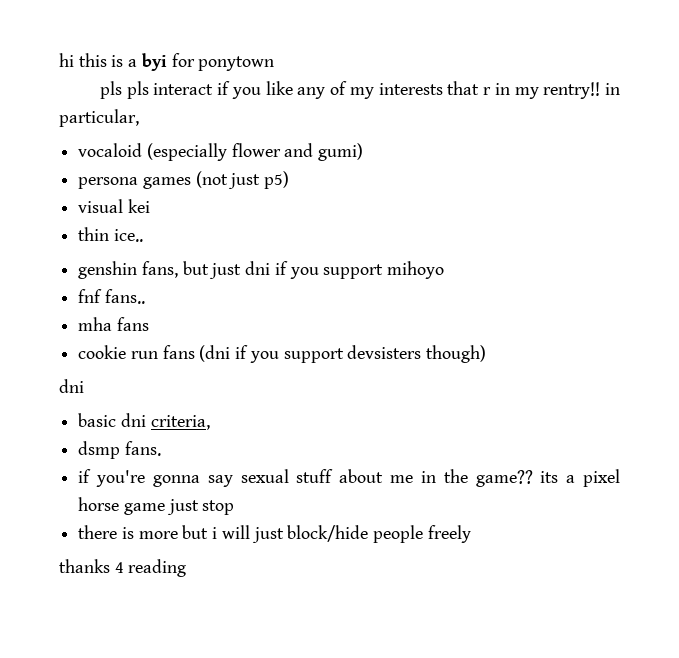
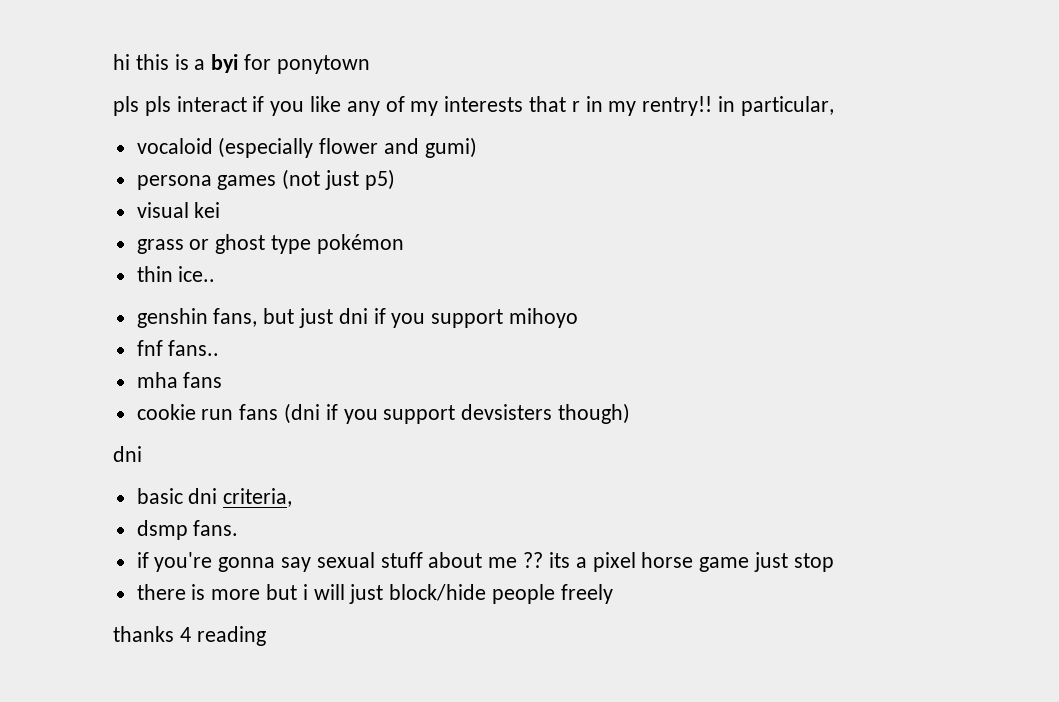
+ grass or ghost type pokémon
- if you're gonna say sexual stuff about me in the game?? its a pixel horse game just stop
+ if you're gonna say sexual stuff about me ?? its a pixel horse game just stop

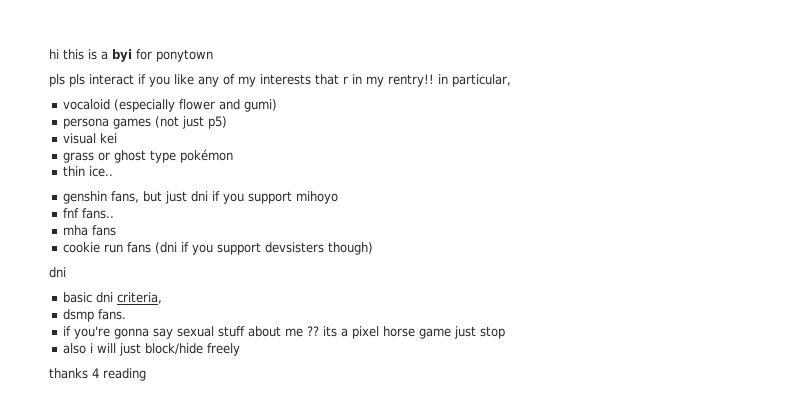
- there is more but i will just block/hide people freely
+ also i will just block/hide freely

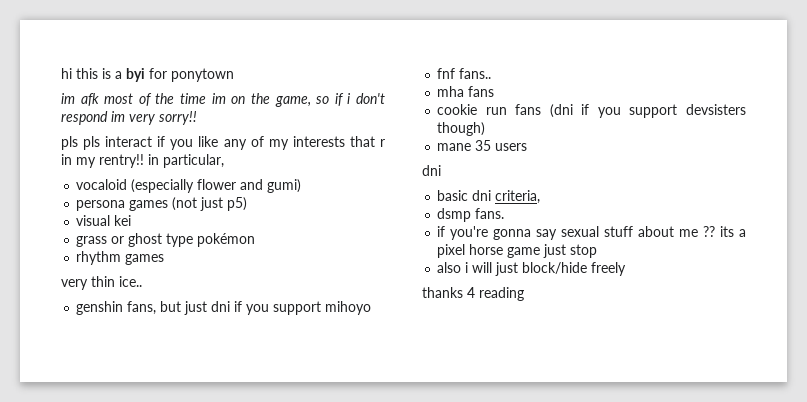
+ im afk most of the time im on the game, so if i don't respond im very sorry!!
- thin ice..
+ rhythm games
+ very thin ice..
+ mane 35 users

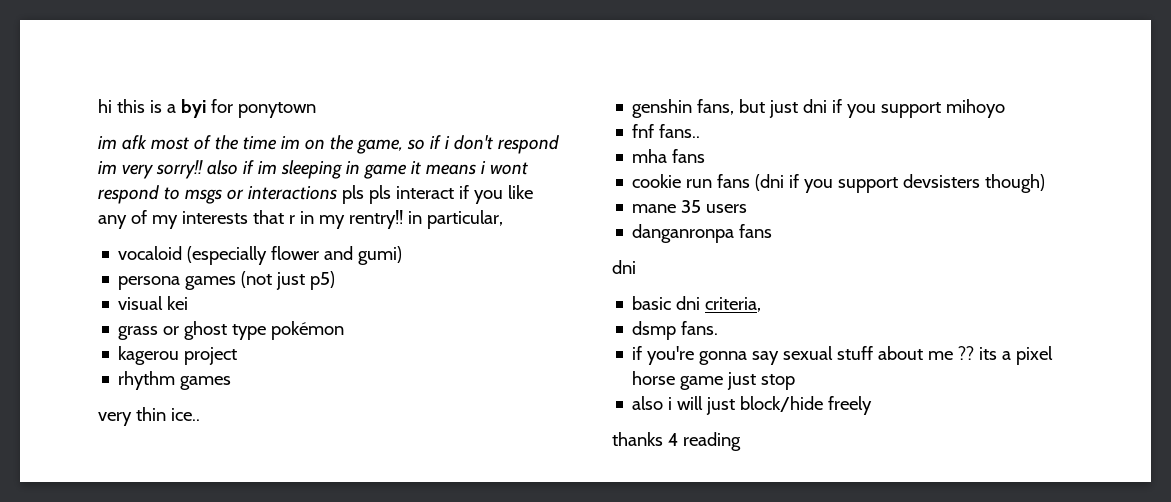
- im afk most of the time im on the game, so if i don't respond im very sorry!!
- pls pls interact if you like any of my interests that r in my rentry!! in particular,
+ im afk most of the time im on the game, so if i don't respond im very sorry!! also if im sleeping in game it means i wont respond to msgs or interactions pls pls interact if you like any of my interests that r in my rentry!! in particular,
+ kagerou project
+ danganronpa fans

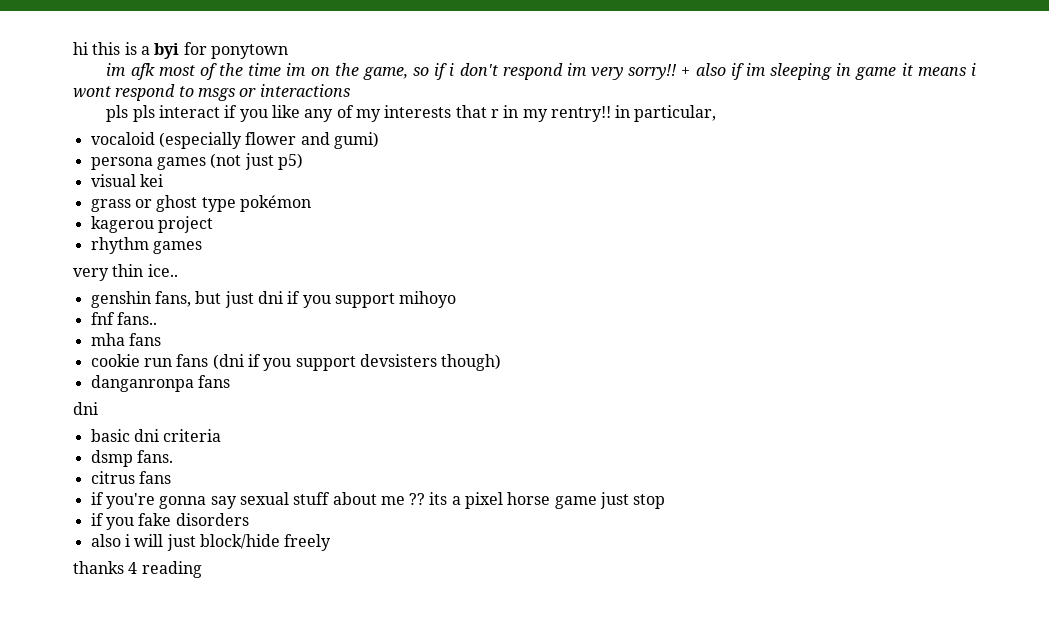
- im afk most of the time im on the game, so if i don't respond im very sorry!! also if im sleeping in game it means i wont respond to msgs or interactions pls pls interact if you like any of my interests that r in my rentry!! in particular,
+ im afk most of the time im on the game, so if i don't respond im very sorry!! + also if im sleeping in game it means i wont respond to msgs or interactions
+ pls pls interact if you like any of my interests that r in my rentry!! in particular,
- mane 35 users
- basic dni criteria,
+ basic dni criteria
+ citrus fans
+ if you fake disorders

